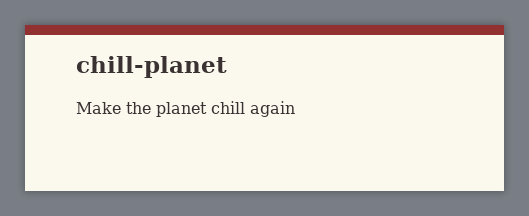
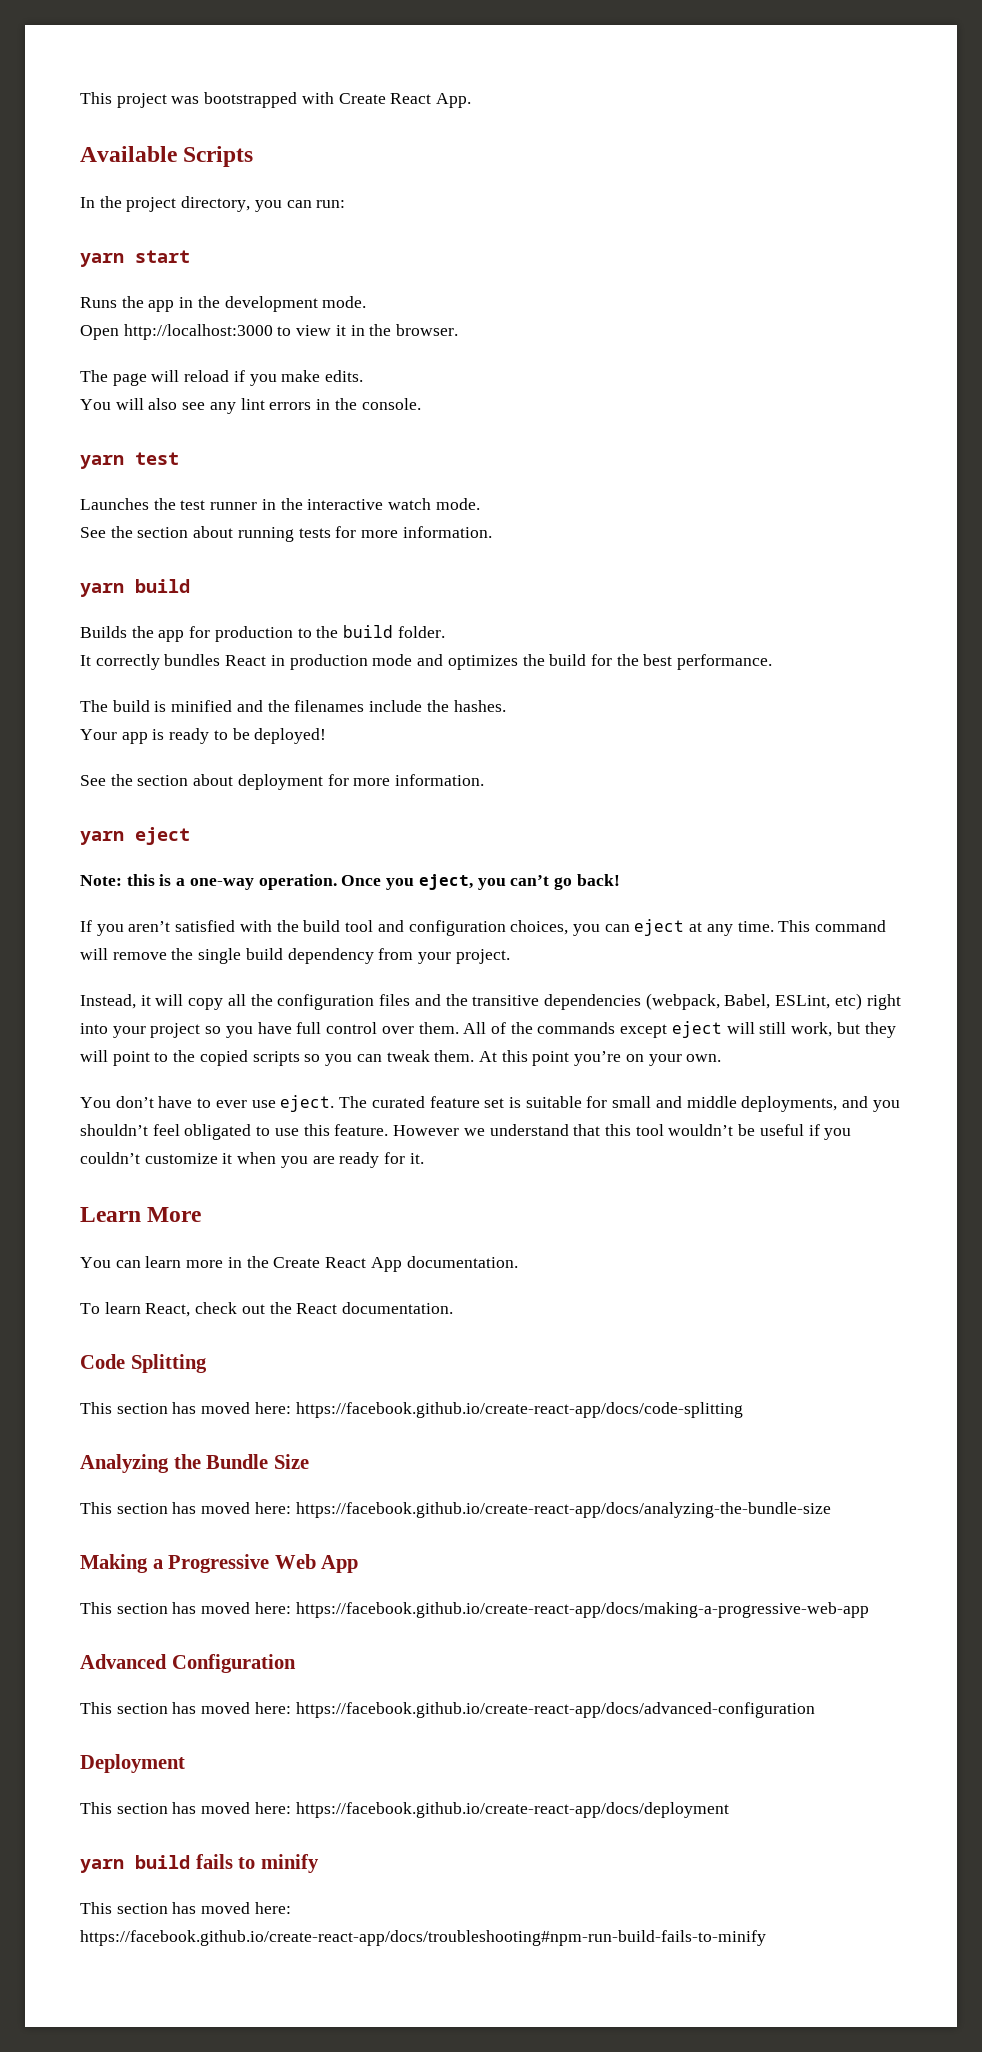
- chill-planet
- Make the planet chill again
+ This project was bootstrapped with Create React App.
+ Available Scripts
+ In the project directory, you can run:
+ yarn start
+ Runs the app in the development mode.
+ Open http://localhost:3000 to view it in the browser.
+ The page will reload if you make edits.
+ You will also see any lint errors in the console.
+ yarn test
+ Launches the test runner in the interactive watch mode.
+ See the section about running tests for more information.
+ yarn build
+ Builds the app for production to the build folder.
+ It correctly bundles React in production mode and optimizes the build for the best performance.
+ The build is minified and the filenames include the hashes.
+ Your app is ready to be deployed!
+ See the section about deployment for more information.
+ yarn eject
+ Note: this is a one-way operation. Once you eject, you can’t go back!
+ If you aren’t satisfied with the build tool and configuration choices, you can eject at any time. This command will remove the single build dependency from your project.
+ Instead, it will copy all the configuration files and the transitive dependencies (webpack, Babel, ESLint, etc) right into your project so you have full control over them. All of the commands except eject will still work, but they will point to the copied scripts so you can tweak them. At this point you’re on your own.
+ You don’t have to ever use eject. The curated feature set is suitable for small and middle deployments, and you shouldn’t feel obligated to use this feature. However we understand that this tool wouldn’t be useful if you couldn’t customize it when you are ready for it.
+ Learn More
+ You can learn more in the Create React App documentation.
+ To learn React, check out the React documentation.
+ Code Splitting
+ This section has moved here: https://facebook.github.io/create-react-app/docs/code-splitting
+ Analyzing the Bundle Size
+ This section has moved here: https://facebook.github.io/create-react-app/docs/analyzing-the-bundle-size
+ Making a Progressive Web App
+ This section has moved here: https://facebook.github.io/create-react-app/docs/making-a-progressive-web-app
+ Advanced Configuration
+ This section has moved here: https://facebook.github.io/create-react-app/docs/advanced-configuration
+ Deployment
+ This section has moved here: https://facebook.github.io/create-react-app/docs/deployment
+ yarn build fails to minify
+ This section has moved here: https://facebook.github.io/create-react-app/docs/troubleshooting#npm-run-build-fails-to-minify

